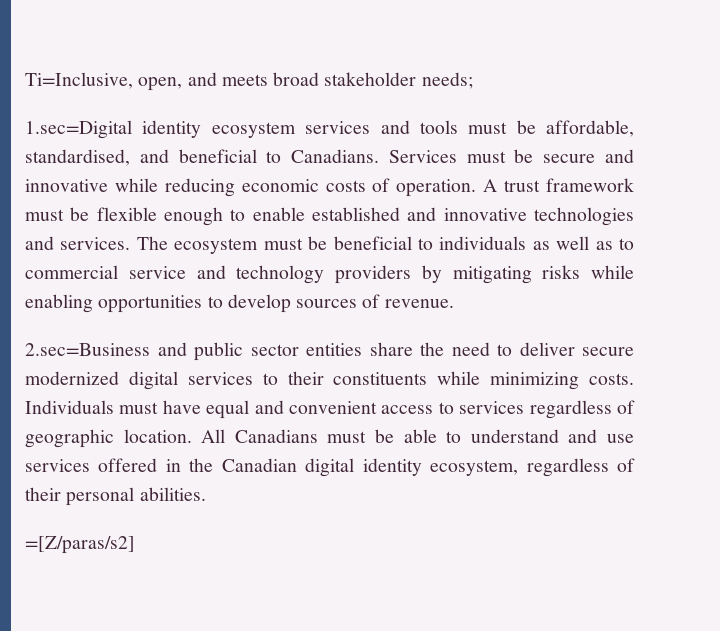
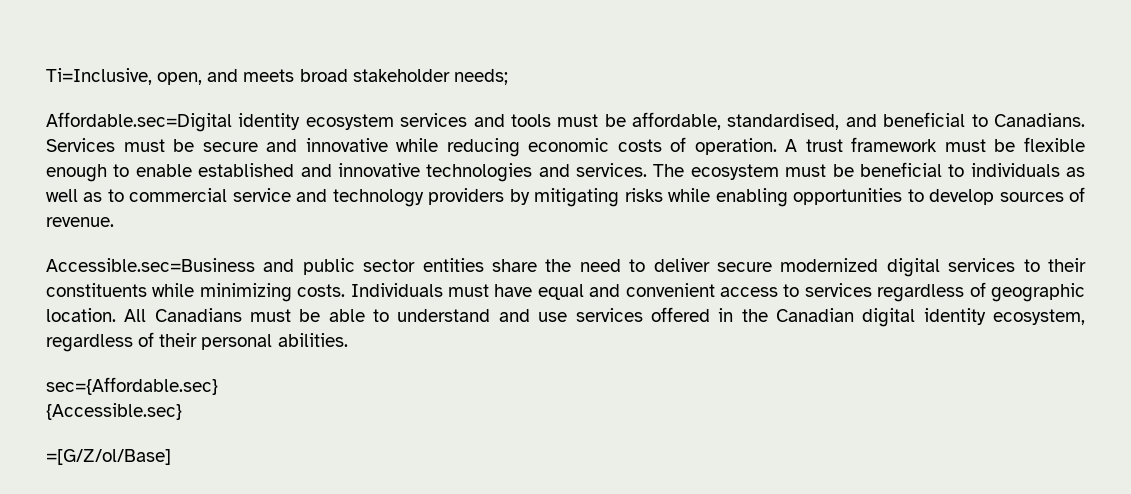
- 1.sec=Digital identity ecosystem services and tools must be affordable, standardised, and beneficial to Canadians.
+ Affordable.sec=Digital identity ecosystem services and tools must be affordable, standardised, and beneficial to Canadians.
- 2.sec=Business and public sector entities share the need to deliver secure modernized digital services to their constituents while minimizing costs.
+ Accessible.sec=Business and public sector entities share the need to deliver secure modernized digital services to their constituents while minimizing costs.
- =[Z/paras/s2]
+ sec={Affordable.sec}
+ {Accessible.sec}
+ =[G/Z/ol/Base]

